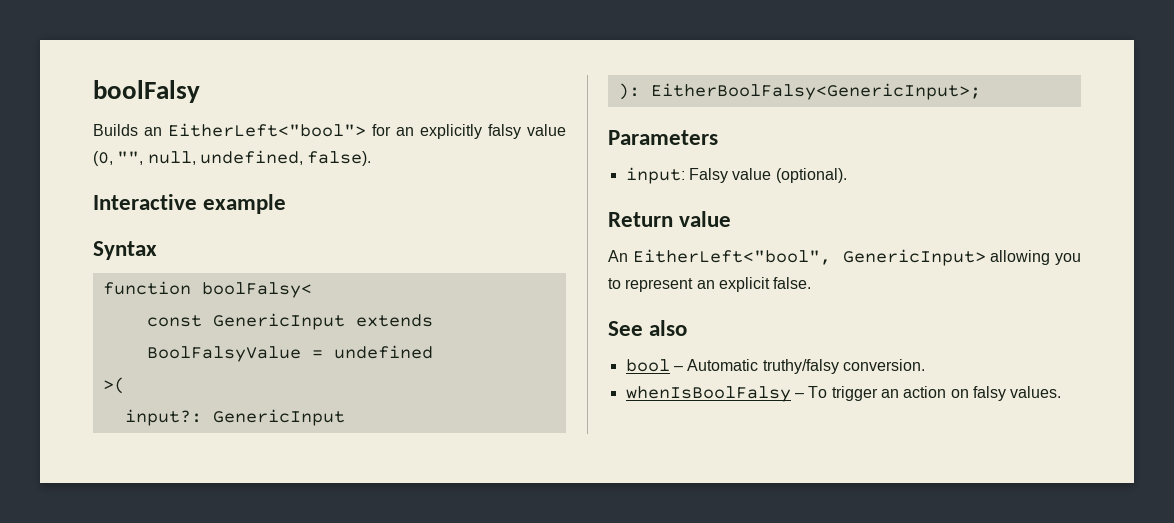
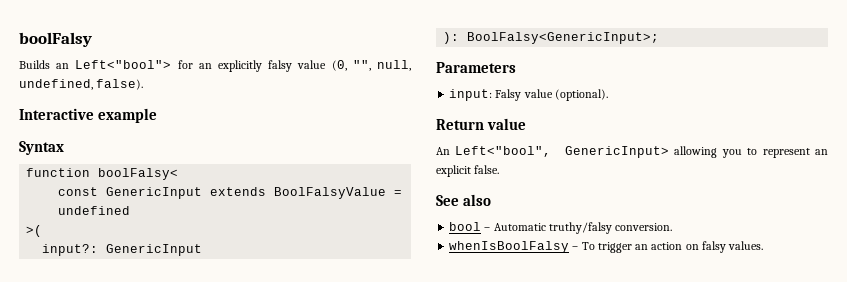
- Builds an EitherLeft<"bool"> for an explicitly falsy value (0, "", null, undefined, false).
+ Builds an Left<"bool"> for an explicitly falsy value (0, "", null, undefined, false).
- ): EitherBoolFalsy<GenericInput>;
+ ): BoolFalsy<GenericInput>;
- An EitherLeft<"bool", GenericInput> allowing you to represent an explicit false.
+ An Left<"bool", GenericInput> allowing you to represent an explicit false.

